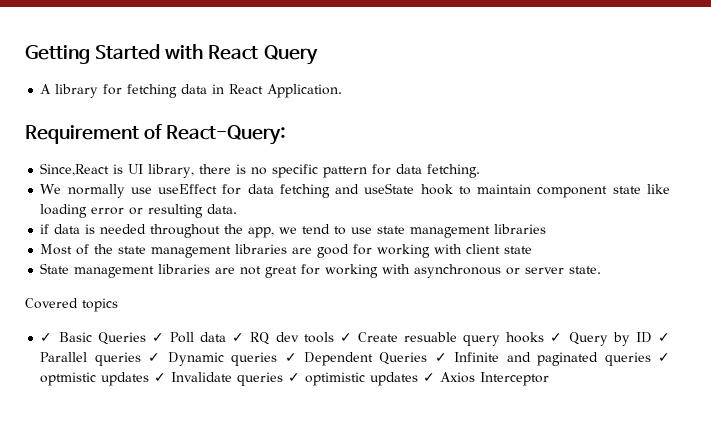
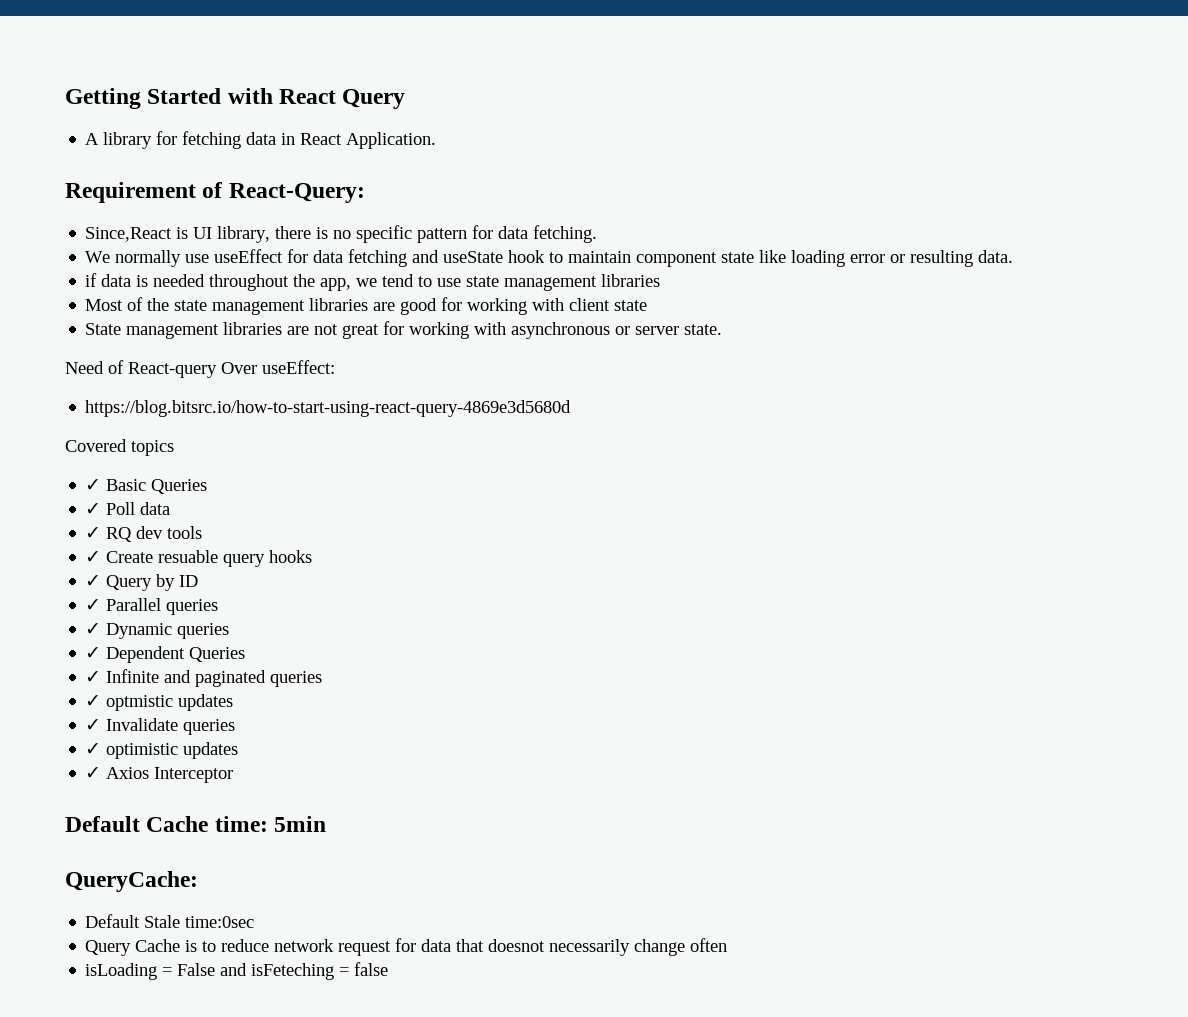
+ Need of React-query Over useEffect:
+ https://blog.bitsrc.io/how-to-start-using-react-query-4869e3d5680d
- ✓ Basic Queries ✓ Poll data ✓ RQ dev tools ✓ Create resuable query hooks ✓ Query by ID ✓ Parallel queries ✓ Dynamic queries ✓ Dependent Queries ✓ Infinite and paginated queries ✓ optmistic updates ✓ Invalidate queries ✓ optimistic updates ✓ Axios Interceptor
+ ✓ Basic Queries
+ ✓ Poll data
+ ✓ RQ dev tools
+ ✓ Create resuable query hooks
+ ✓ Query by ID
+ ✓ Parallel queries
+ ✓ Dynamic queries
+ ✓ Dependent Queries
+ ✓ Infinite and paginated queries
+ ✓ optmistic updates
+ ✓ Invalidate queries
+ ✓ optimistic updates
+ ✓ Axios Interceptor
+ Default Cache time: 5min
+ QueryCache:
+ Default Stale time:0sec
+ Query Cache is to reduce network request for data that doesnot necessarily change often
+ isLoading = False and isFeteching = false

